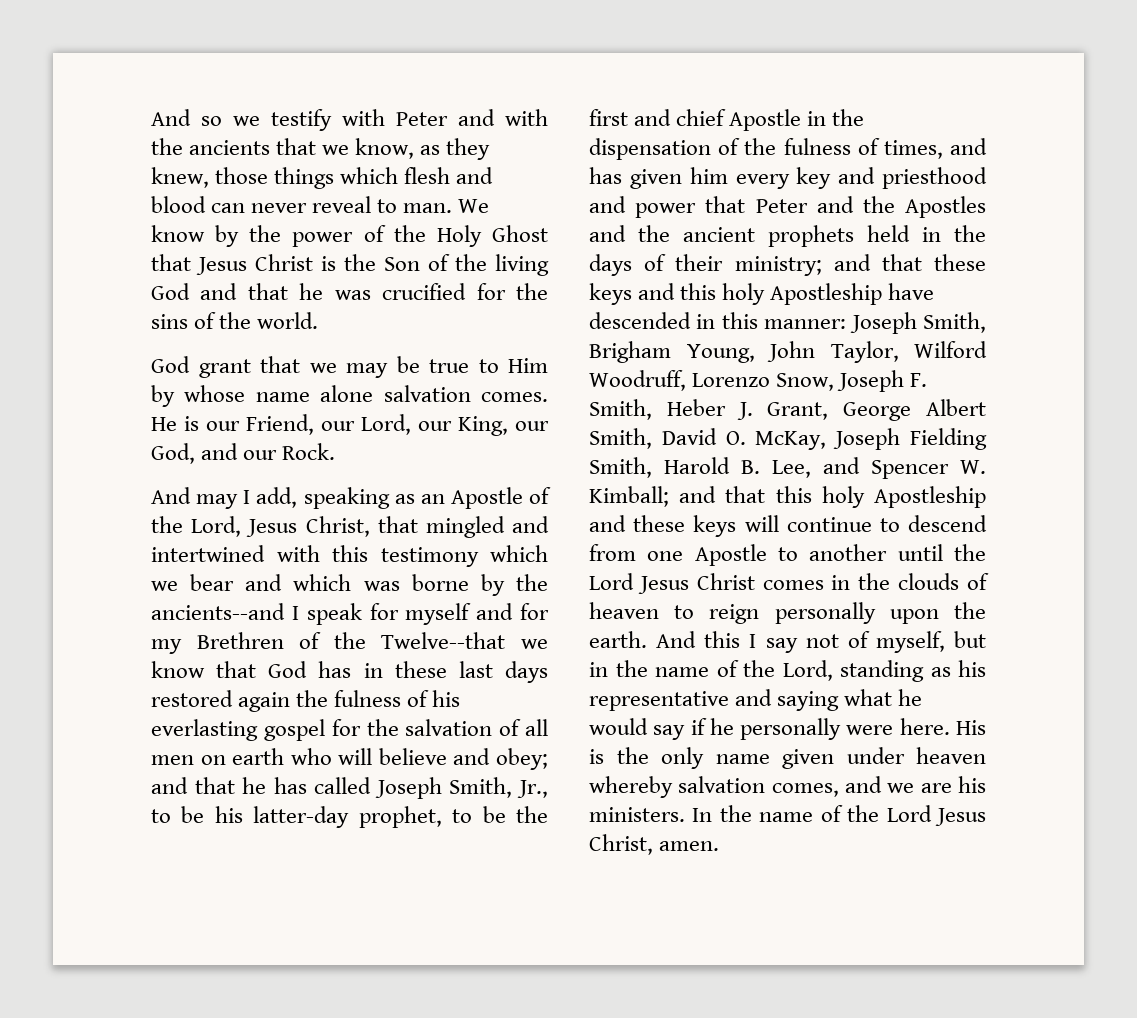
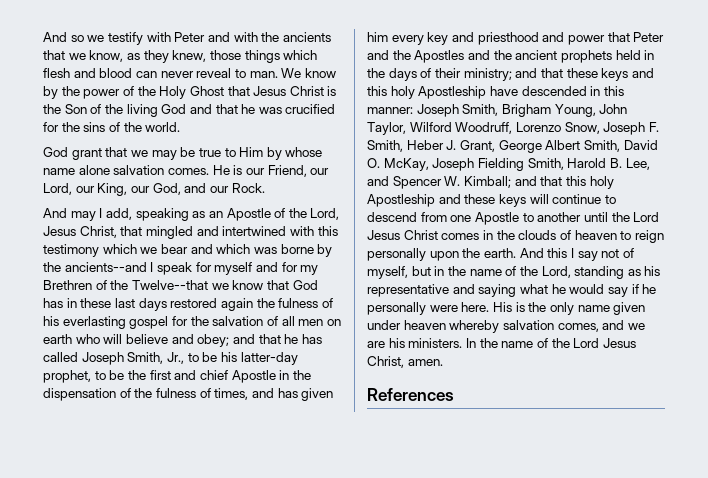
+ References

